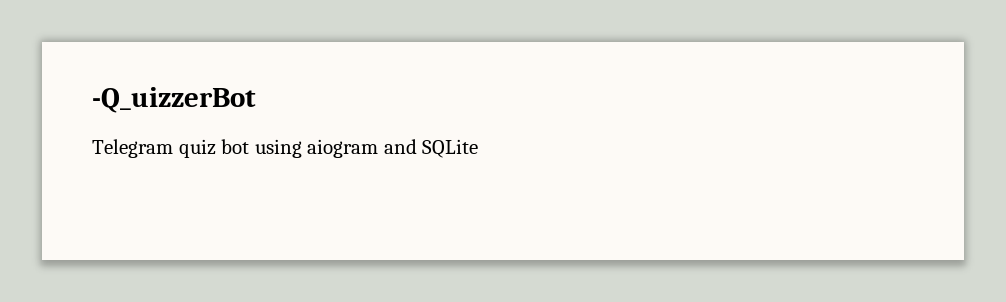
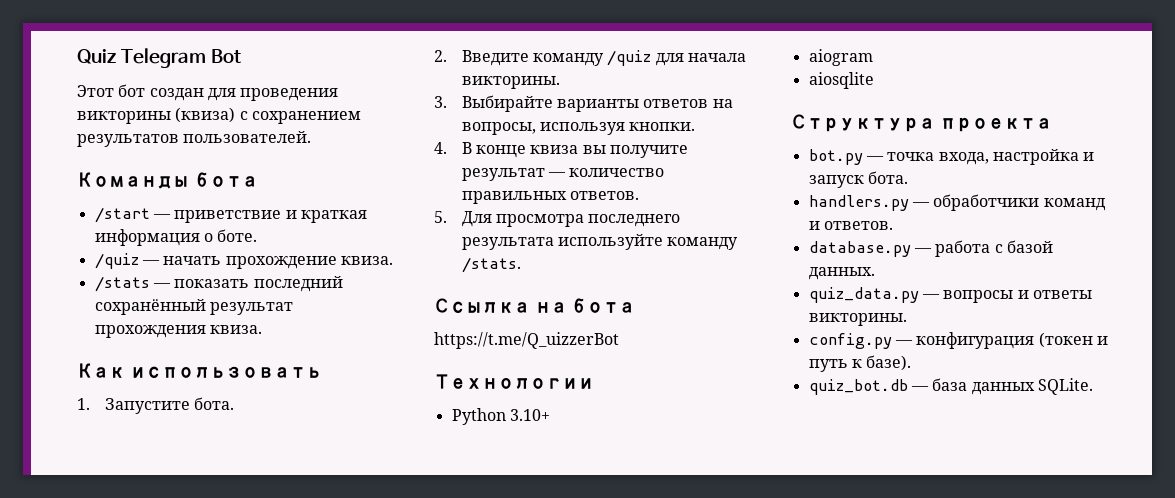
- -Q_uizzerBot
- Telegram quiz bot using aiogram and SQLite
+ Quiz Telegram Bot
+ Этот бот создан для проведения викторины (квиза) с сохранением результатов пользователей.
+ Команды бота
+ /start — приветствие и краткая информация о боте.
+ /quiz — начать прохождение квиза.
+ /stats — показать последний сохранённый результат прохождения квиза.
+ Как использовать
+ 1. Запустите бота.
+ 2. Введите команду /quiz для начала викторины.
+ 3. Выбирайте варианты ответов на вопросы, используя кнопки.
+ 4. В конце квиза вы получите результат — количество правильных ответов.
+ 5. Для просмотра последнего результата используйте команду /stats.
+ Ссылка на бота
+ https://t.me/Q_uizzerBot
+ Технологии
+ Python 3.10+
+ aiogram
+ aiosqlite
+ Структура проекта
+ bot.py — точка входа, настройка и запуск бота.
+ handlers.py — обработчики команд и ответов.
+ database.py — работа с базой данных.
+ quiz_data.py — вопросы и ответы викторины.
+ config.py — конфигурация (токен и путь к базе).
+ quiz_bot.db — база данных SQLite.

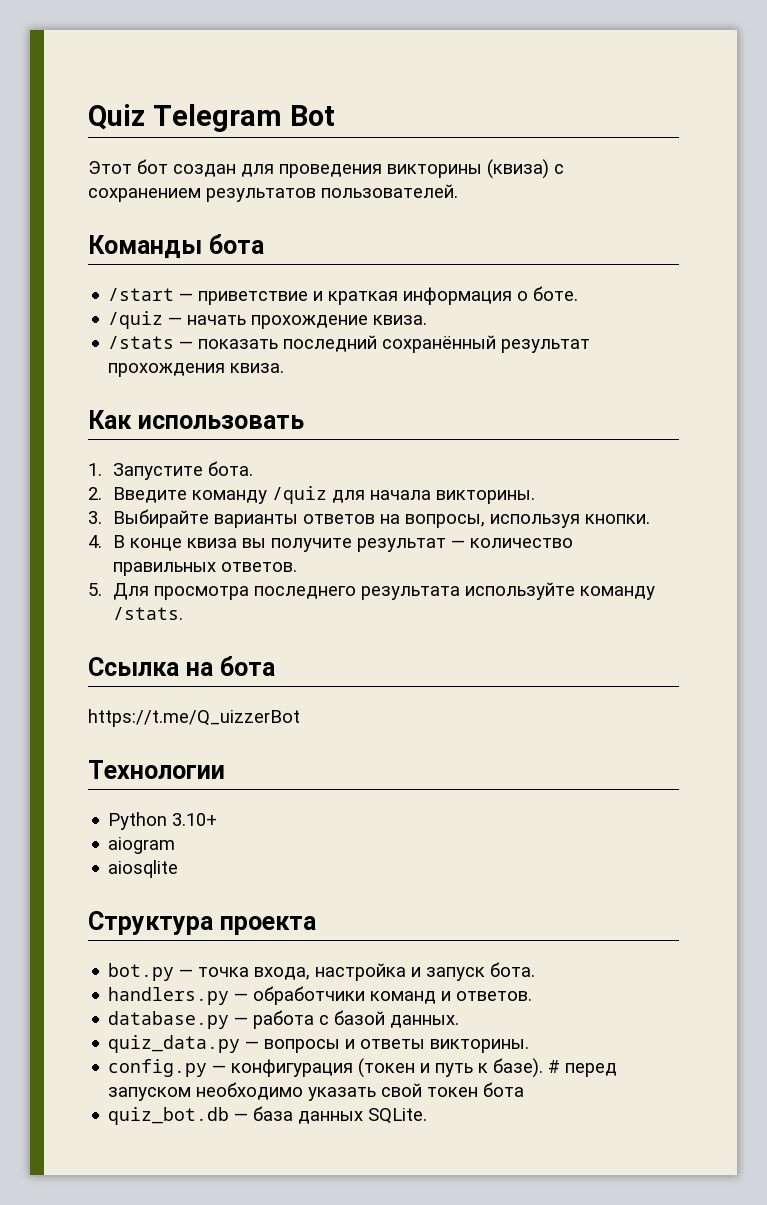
+ # перед запуском необходимо указать свой токен бота

